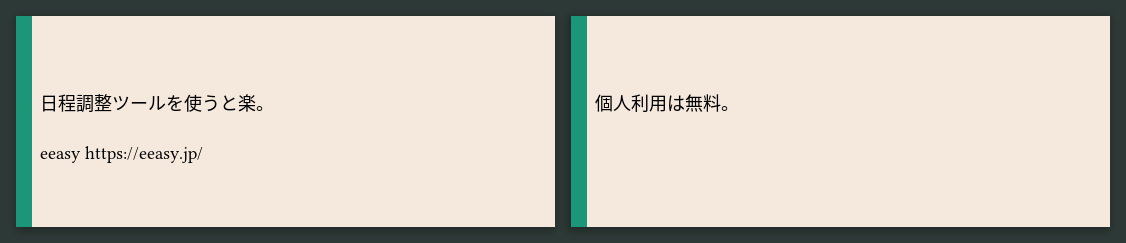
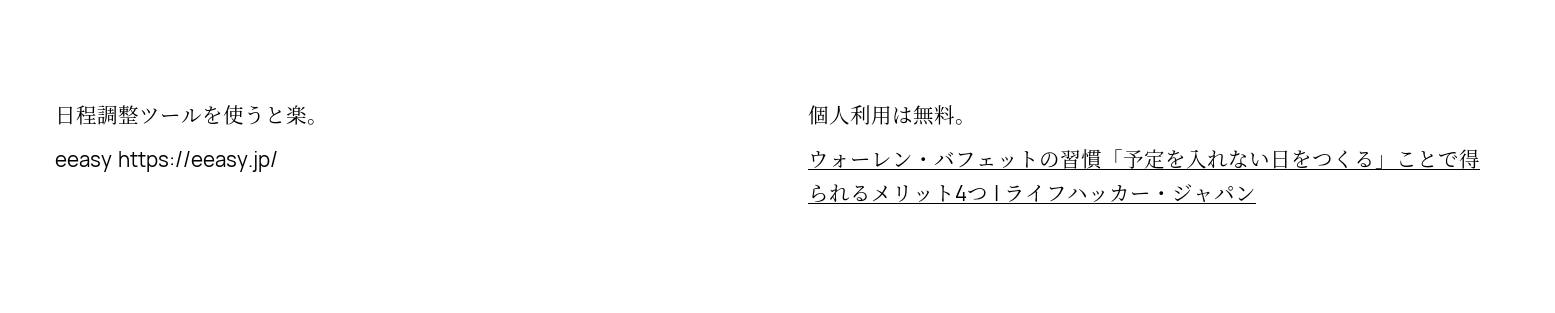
+ ウォーレン・バフェットの習慣「予定を入れない日をつくる」ことで得られるメリット4つ | ライフハッカー・ジャパン

